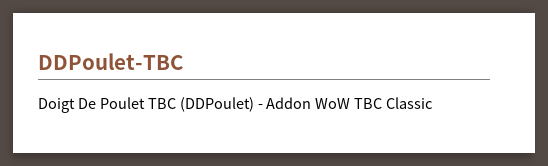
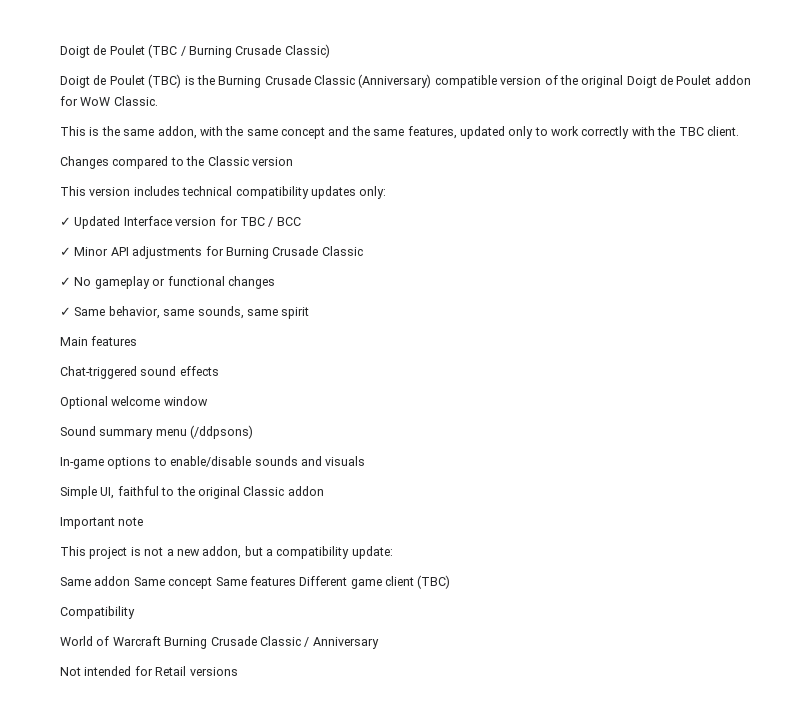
- DDPoulet-TBC
- Doigt De Poulet TBC (DDPoulet) - Addon WoW TBC Classic
+ Doigt de Poulet (TBC / Burning Crusade Classic)
+ Doigt de Poulet (TBC) is the Burning Crusade Classic (Anniversary) compatible version of the original Doigt de Poulet addon for WoW Classic.
+ This is the same addon, with the same concept and the same features, updated only to work correctly with the TBC client.
+ Changes compared to the Classic version
+ This version includes technical compatibility updates only:
+ ✓ Updated Interface version for TBC / BCC
+ ✓ Minor API adjustments for Burning Crusade Classic
+ ✓ No gameplay or functional changes
+ ✓ Same behavior, same sounds, same spirit
+ Main features
+ Chat-triggered sound effects
+ Optional welcome window
+ Sound summary menu (/ddpsons)
+ In-game options to enable/disable sounds and visuals
+ Simple UI, faithful to the original Classic addon
+ Important note
+ This project is not a new addon, but a compatibility update:
+ Same addon Same concept Same features Different game client (TBC)
+ Compatibility
+ World of Warcraft Burning Crusade Classic / Anniversary
+ Not intended for Retail versions

